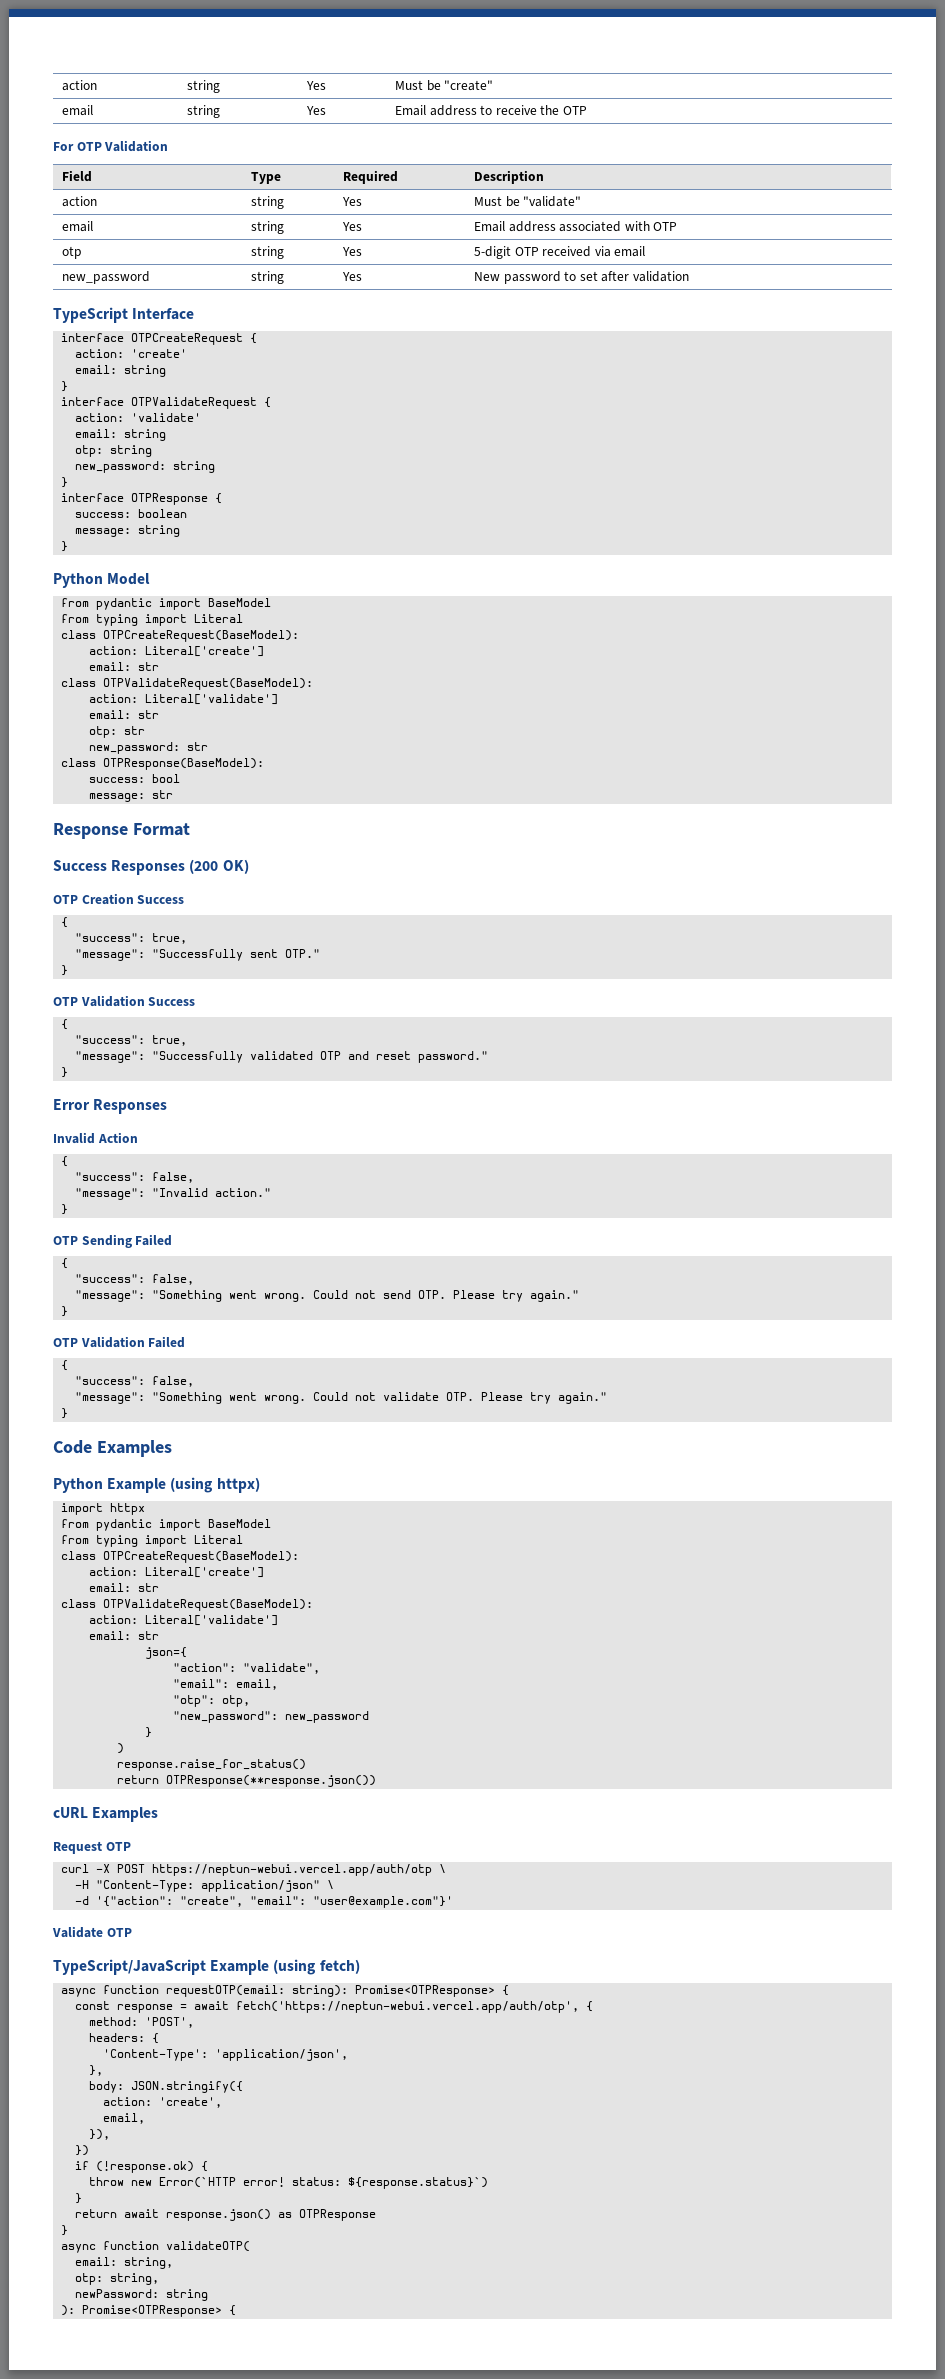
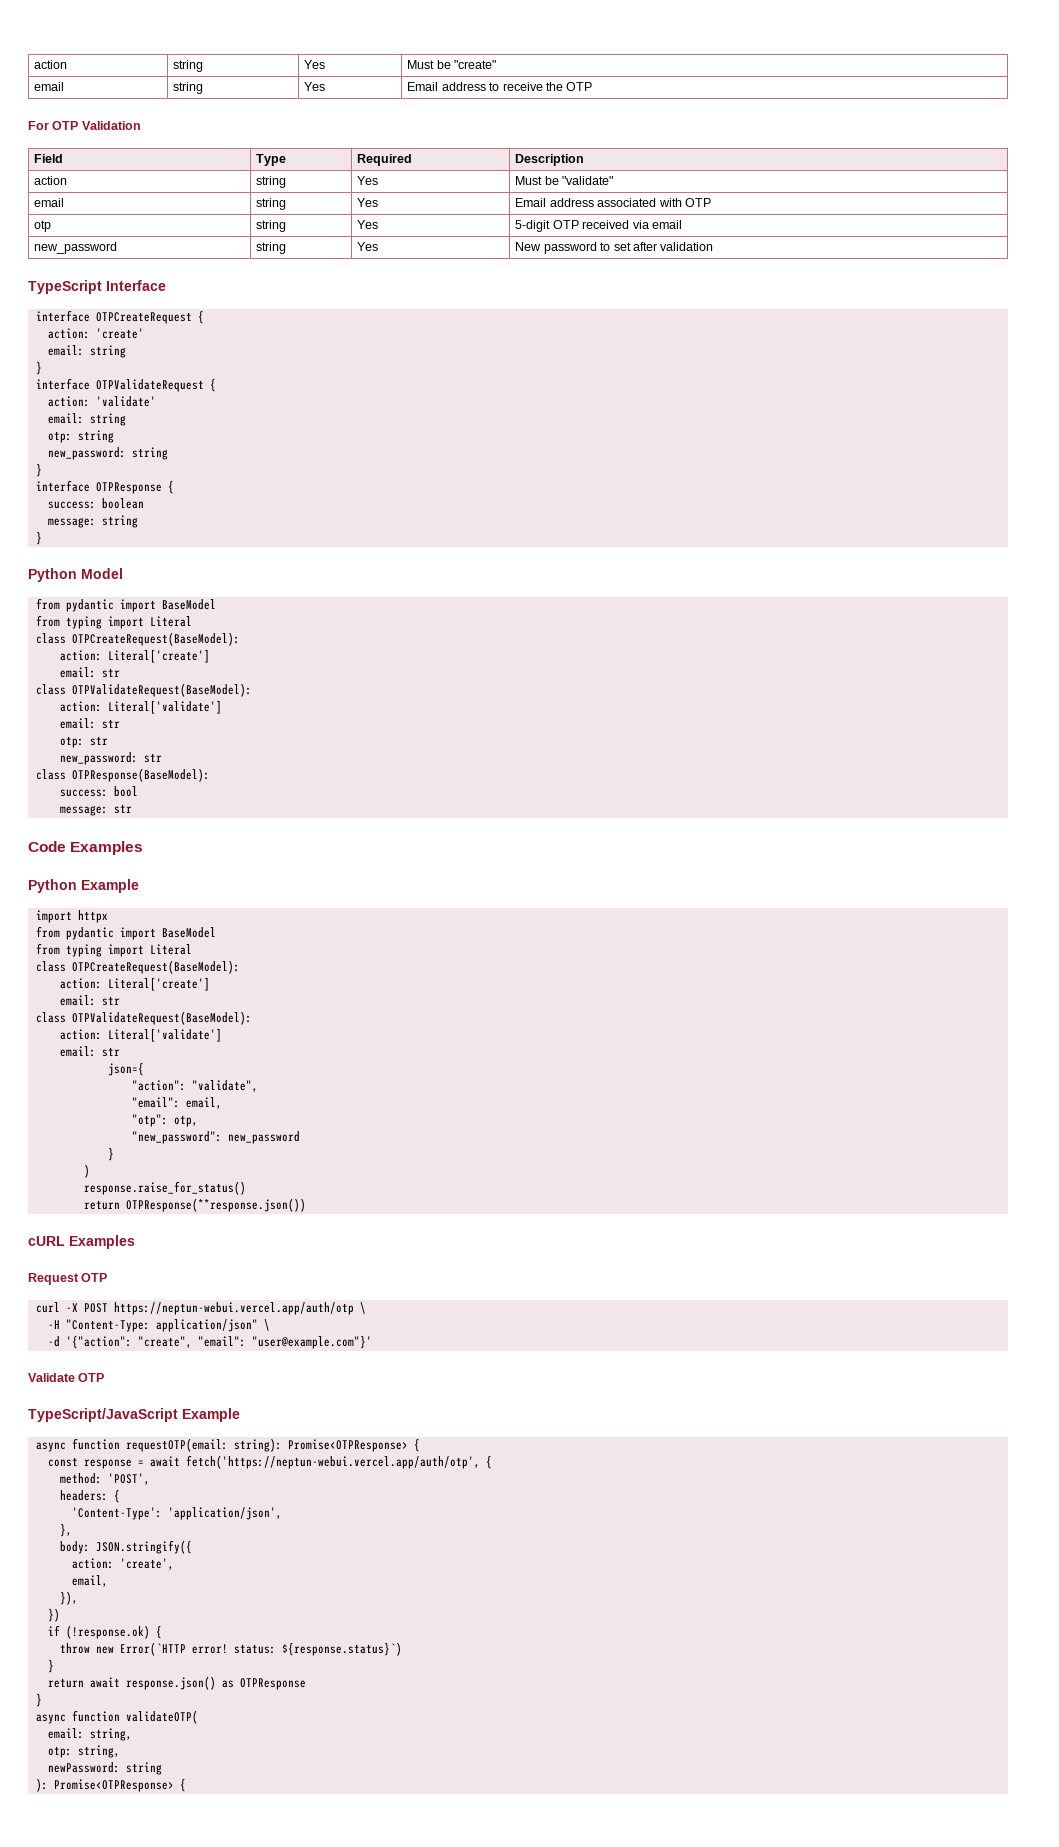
- Response Format
- Success Responses (200 OK)
- OTP Creation Success
- {
- "success": true,
- "message": "Successfully sent OTP."
- }
- OTP Validation Success
- {
- "success": true,
- "message": "Successfully validated OTP and reset password."
- }
- Error Responses
- Invalid Action
- {
- "success": false,
- "message": "Invalid action."
- }
- OTP Sending Failed
- {
- "success": false,
- "message": "Something went wrong. Could not send OTP. Please try again."
- }
- OTP Validation Failed
- {
- "success": false,
- "message": "Something went wrong. Could not validate OTP. Please try again."
- }
- Python Example (using httpx)
+ Python Example
- TypeScript/JavaScript Example (using fetch)
+ TypeScript/JavaScript Example

